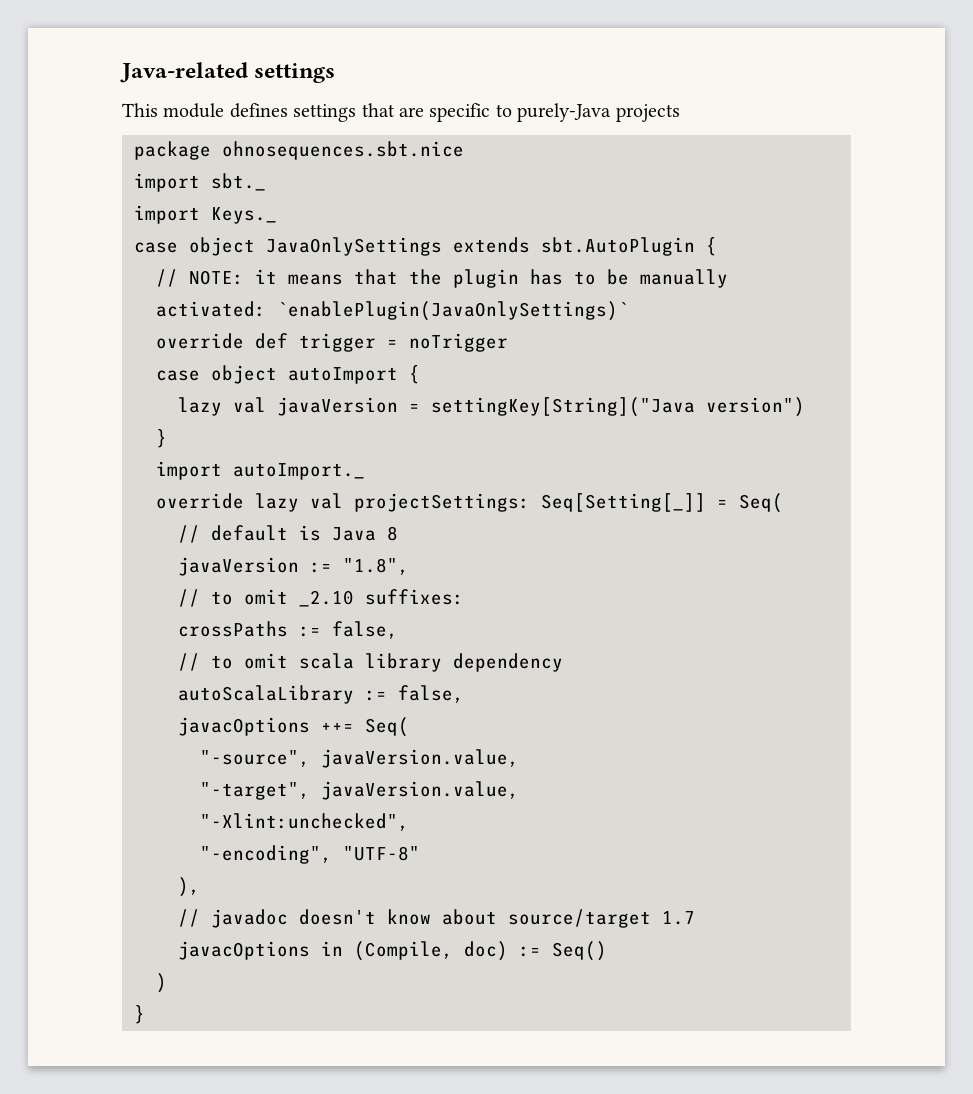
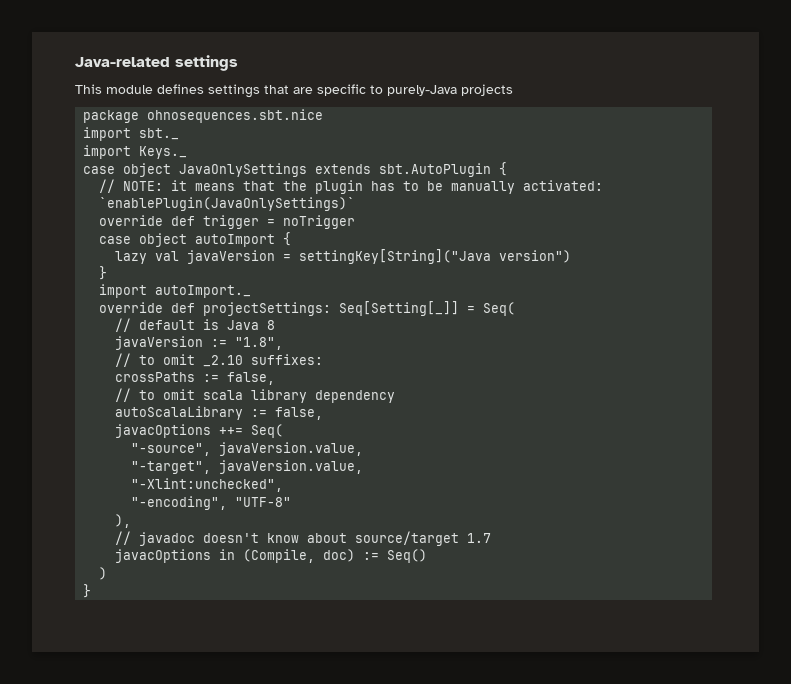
- override lazy val projectSettings: Seq[Setting[_]] = Seq(
+ override def projectSettings: Seq[Setting[_]] = Seq(

